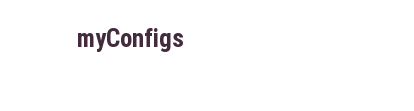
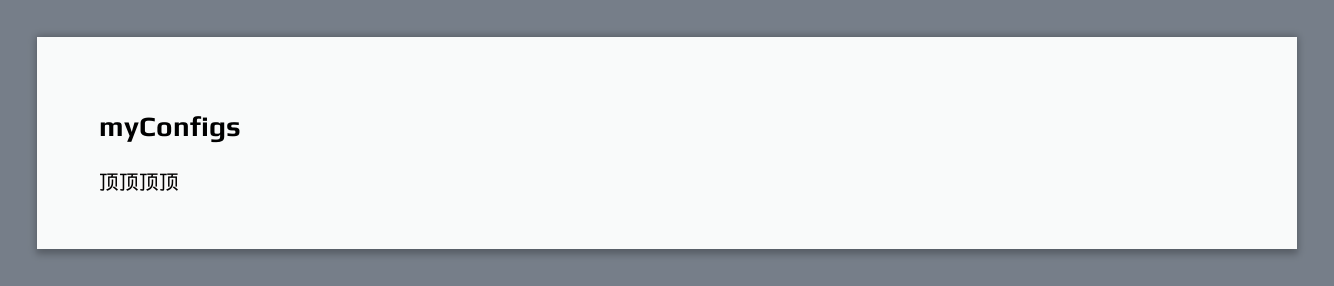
+ 顶顶顶顶

